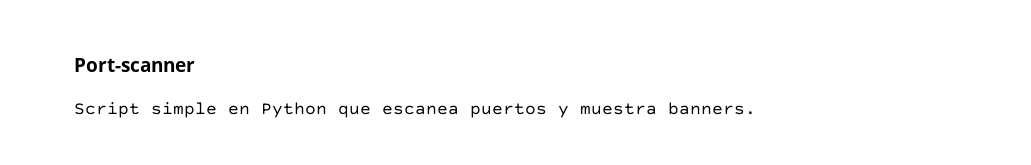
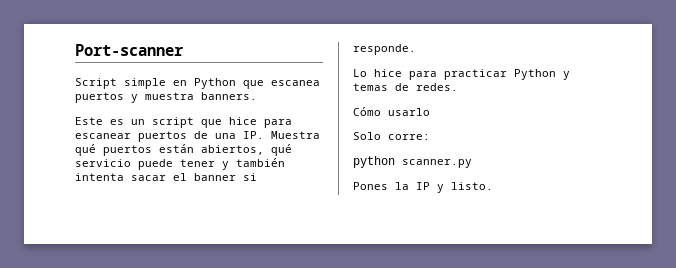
+ Este es un script que hice para escanear puertos de una IP. Muestra qué puertos están abiertos, qué servicio puede tener y también intenta sacar el banner si responde.
+ Lo hice para practicar Python y temas de redes.
+ Cómo usarlo
+ Solo corre:
+ python scanner.py
+ Pones la IP y listo.

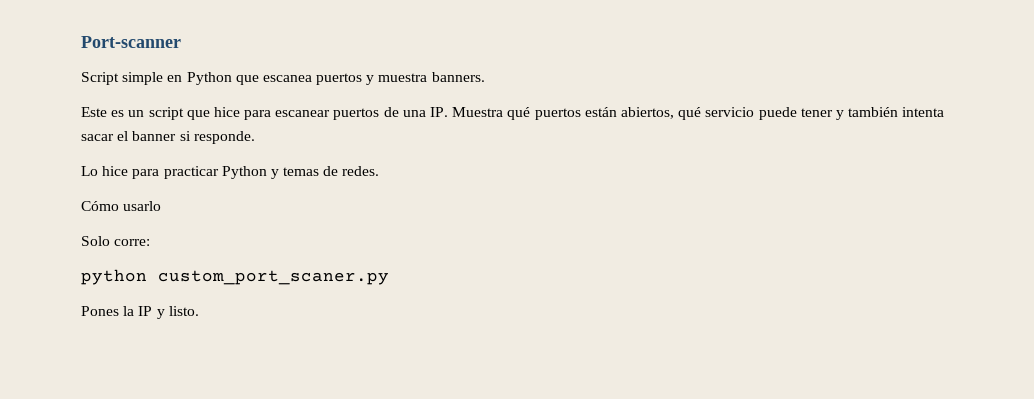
- python scanner.py
+ python custom_port_scaner.py

